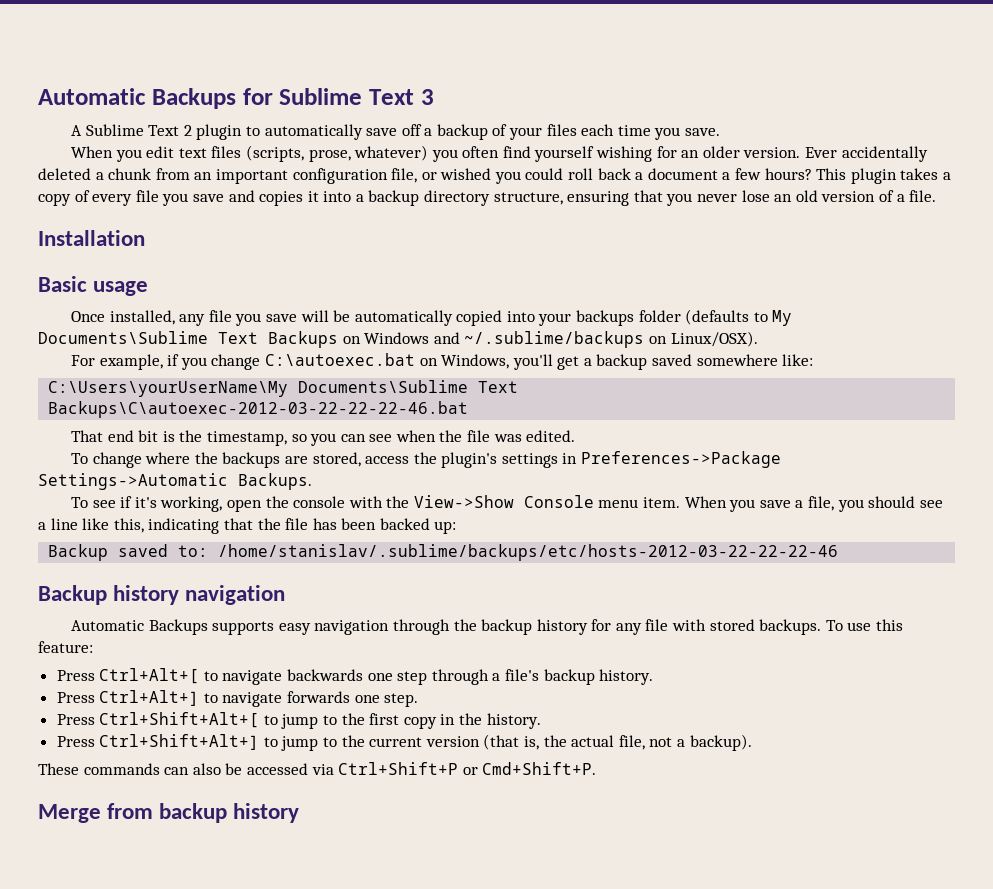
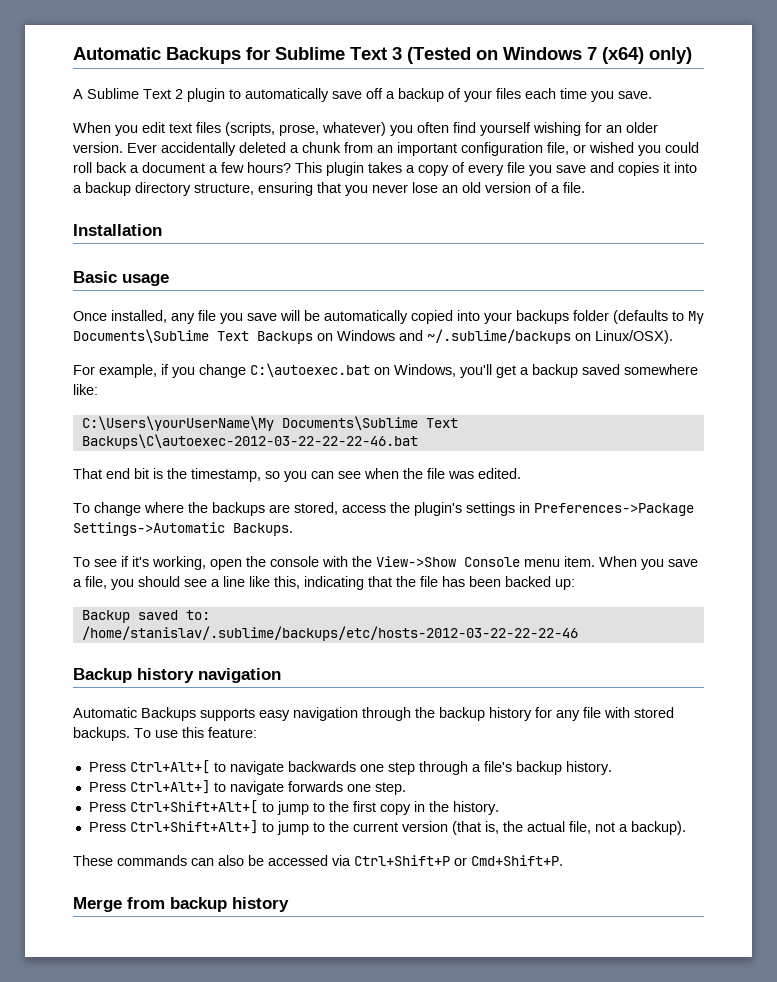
- Automatic Backups for Sublime Text 3
+ Automatic Backups for Sublime Text 3 (Tested on Windows 7 (x64) only)

